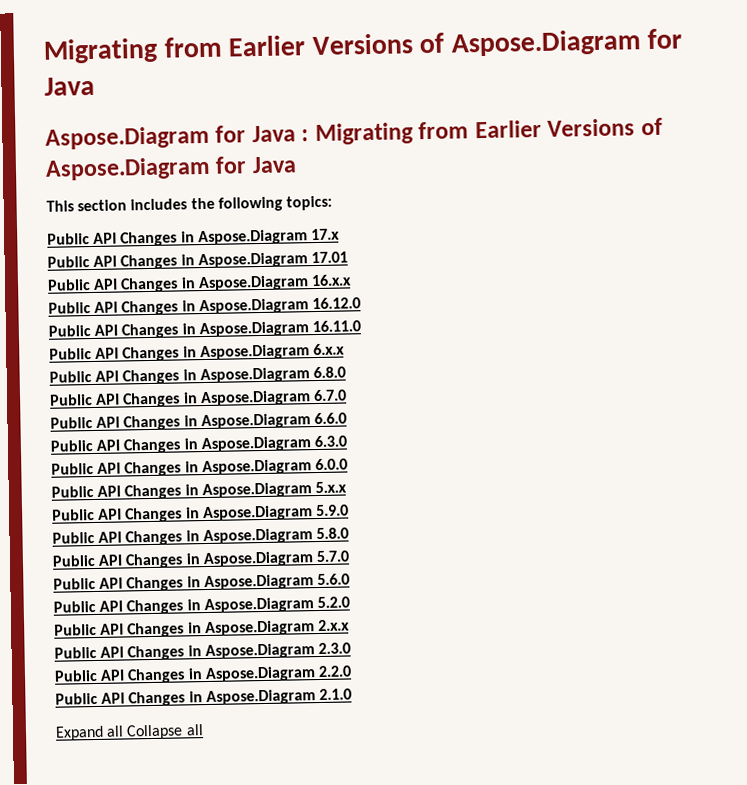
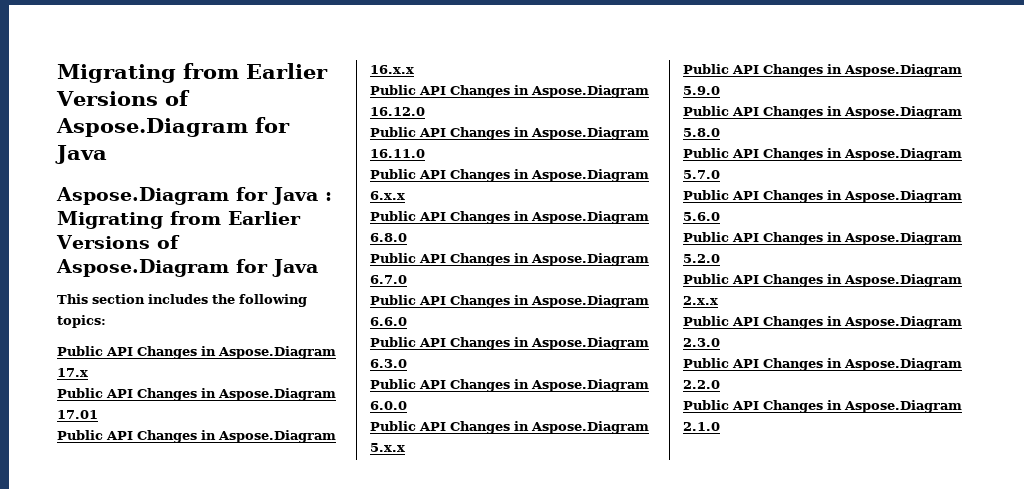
- Expand all Collapse all

